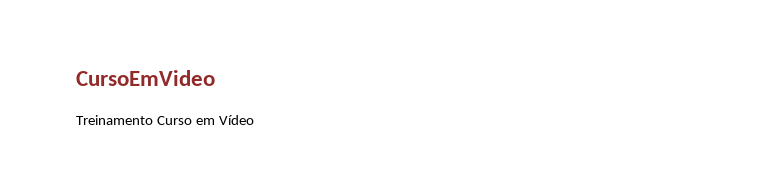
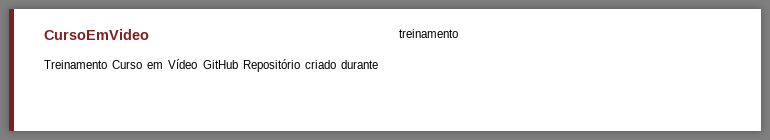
- Treinamento Curso em Vídeo
+ Treinamento Curso em Vídeo GitHub Repositório criado durante treinamento

